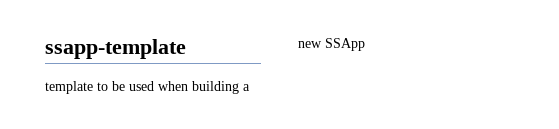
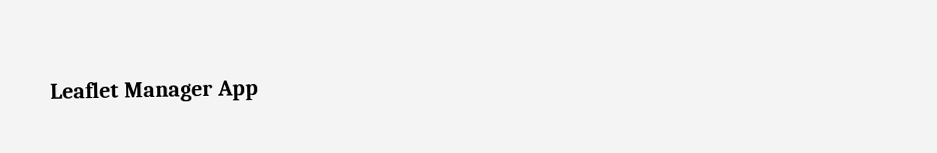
- ssapp-template
- template to be used when building a new SSApp
+ Leaflet Manager App

